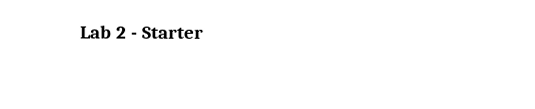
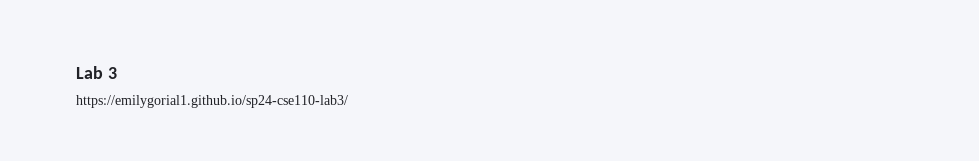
- Lab 2 - Starter
+ Lab 3
+ https://emilygorial1.github.io/sp24-cse110-lab3/

